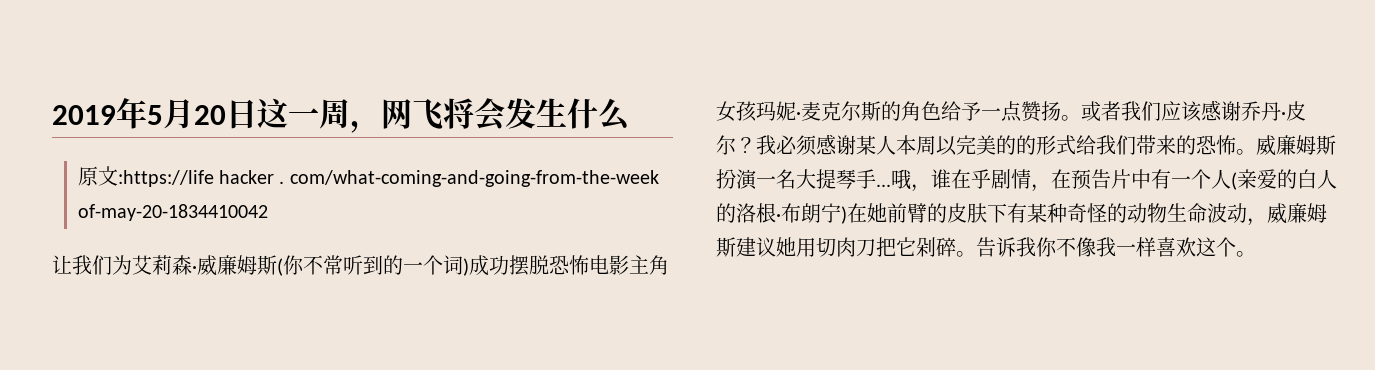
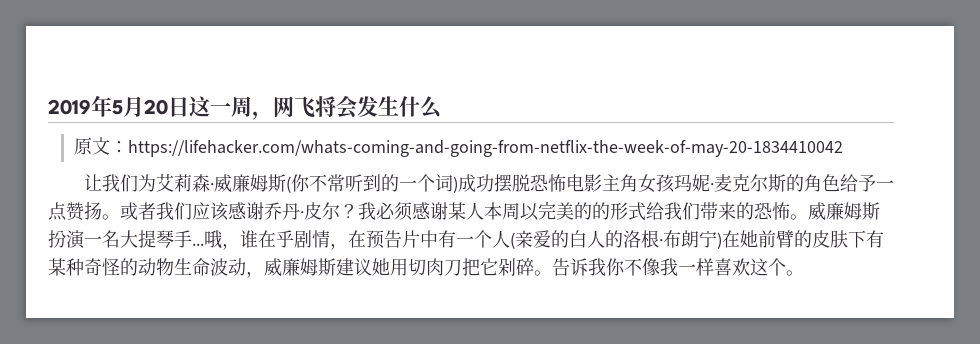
- 原文:https://life hacker . com/what-coming-and-going-from-the-week of-may-20-1834410042
+ 原文：https://lifehacker.com/whats-coming-and-going-from-netflix-the-week-of-may-20-1834410042

